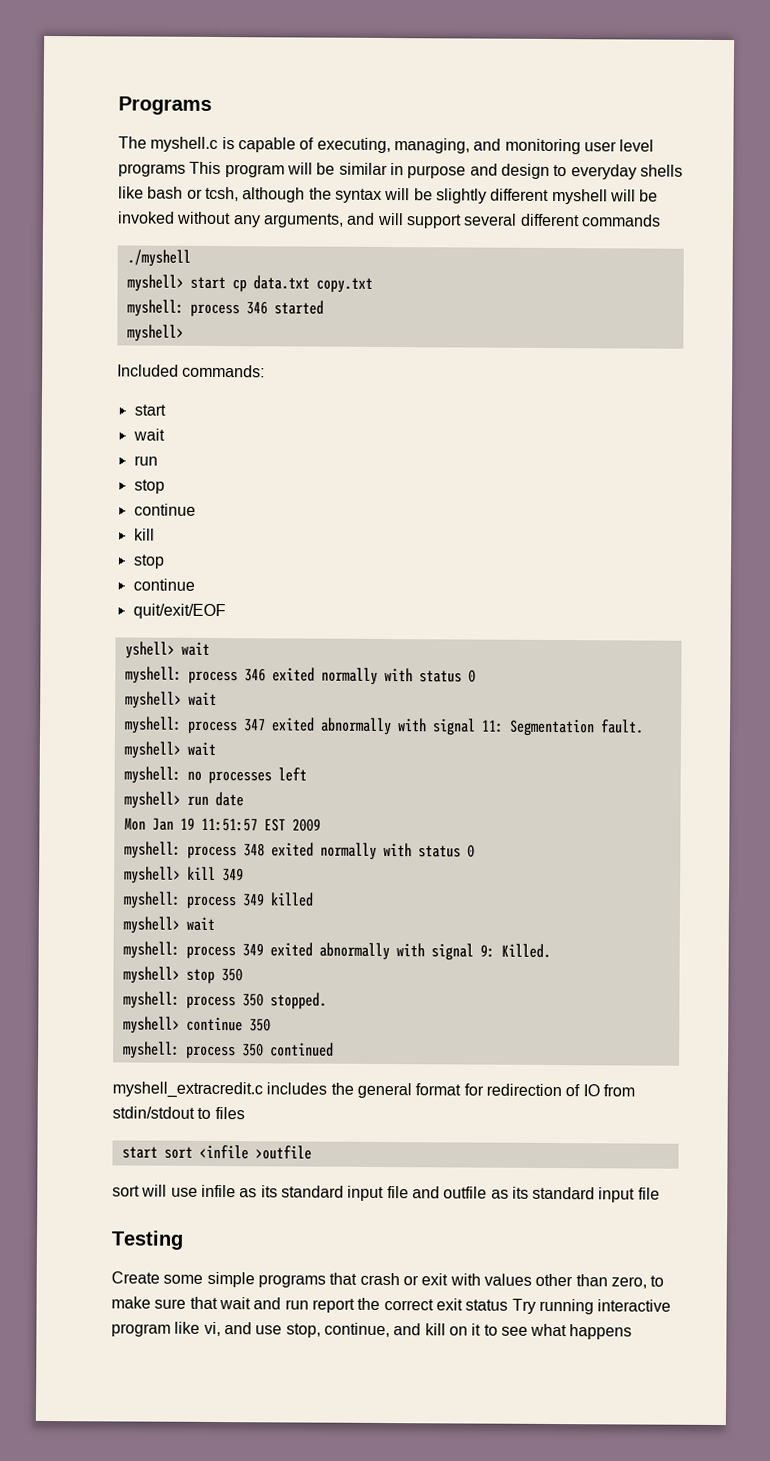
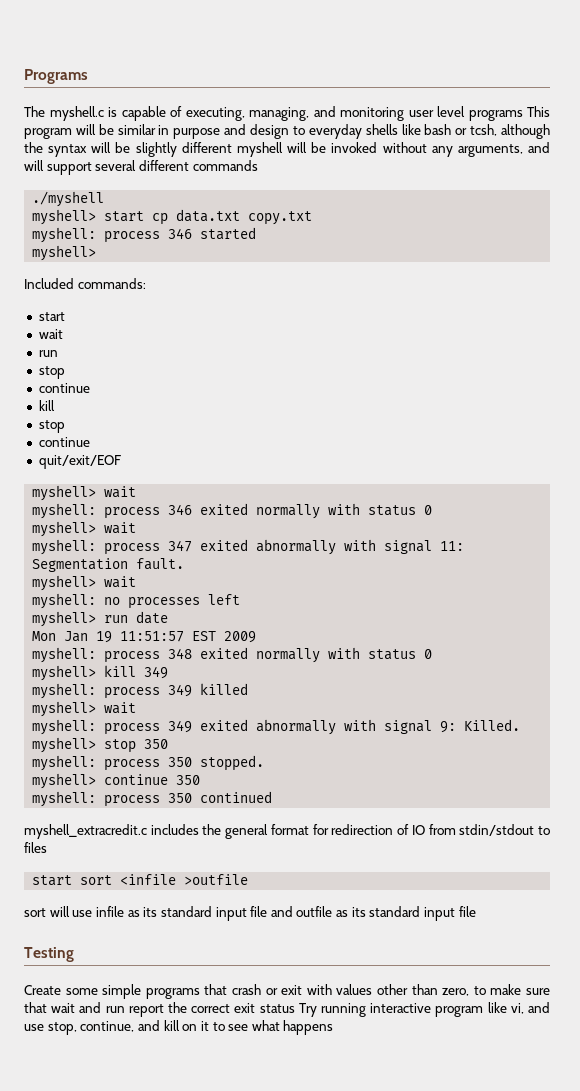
  quit/exit/EOF
- yshell> wait
+ myshell> wait

